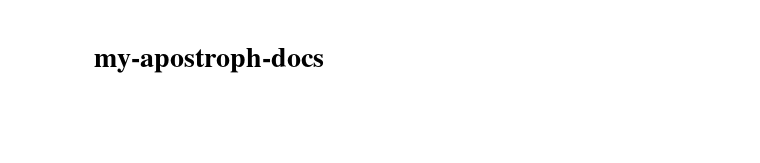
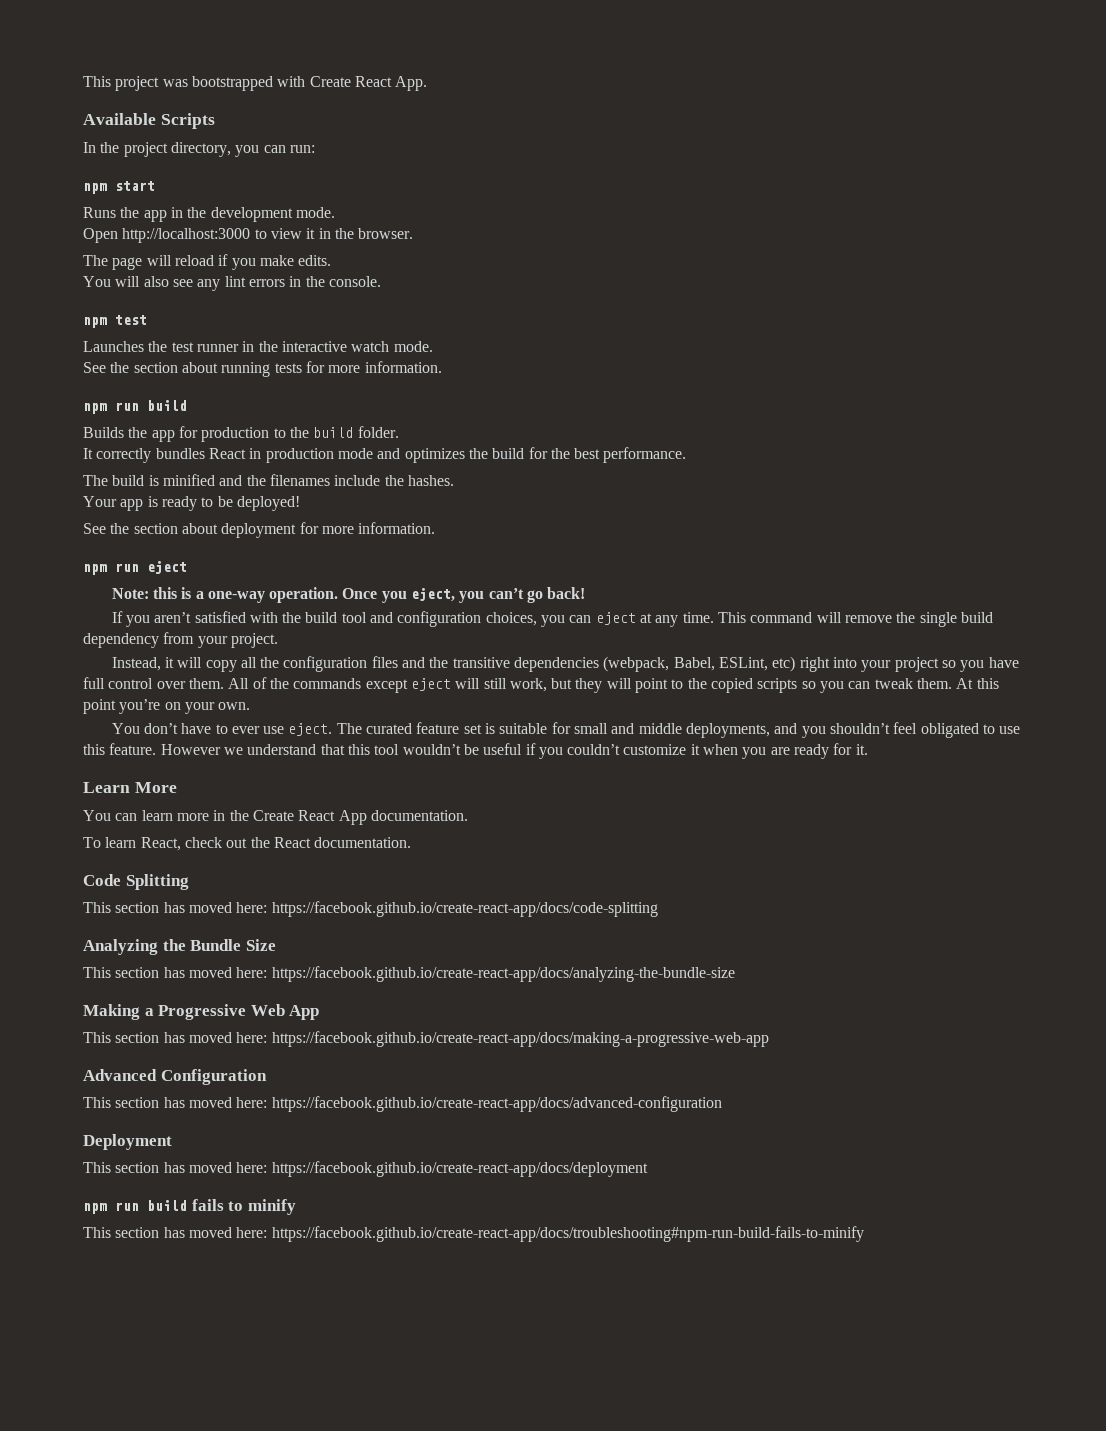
- my-apostroph-docs
+ This project was bootstrapped with Create React App.
+ Available Scripts
+ In the project directory, you can run:
+ npm start
+ Runs the app in the development mode.
+ Open http://localhost:3000 to view it in the browser.
+ The page will reload if you make edits.
+ You will also see any lint errors in the console.
+ npm test
+ Launches the test runner in the interactive watch mode.
+ See the section about running tests for more information.
+ npm run build
+ Builds the app for production to the build folder.
+ It correctly bundles React in production mode and optimizes the build for the best performance.
+ The build is minified and the filenames include the hashes.
+ Your app is ready to be deployed!
+ See the section about deployment for more information.
+ npm run eject
+ Note: this is a one-way operation. Once you eject, you can’t go back!
+ If you aren’t satisfied with the build tool and configuration choices, you can eject at any time. This command will remove the single build dependency from your project.
+ Instead, it will copy all the configuration files and the transitive dependencies (webpack, Babel, ESLint, etc) right into your project so you have full control over them. All of the commands except eject will still work, but they will point to the copied scripts so you can tweak them. At this point you’re on your own.
+ You don’t have to ever use eject. The curated feature set is suitable for small and middle deployments, and you shouldn’t feel obligated to use this feature. However we understand that this tool wouldn’t be useful if you couldn’t customize it when you are ready for it.
+ Learn More
+ You can learn more in the Create React App documentation.
+ To learn React, check out the React documentation.
+ Code Splitting
+ This section has moved here: https://facebook.github.io/create-react-app/docs/code-splitting
+ Analyzing the Bundle Size
+ This section has moved here: https://facebook.github.io/create-react-app/docs/analyzing-the-bundle-size
+ Making a Progressive Web App
+ This section has moved here: https://facebook.github.io/create-react-app/docs/making-a-progressive-web-app
+ Advanced Configuration
+ This section has moved here: https://facebook.github.io/create-react-app/docs/advanced-configuration
+ Deployment
+ This section has moved here: https://facebook.github.io/create-react-app/docs/deployment
+ npm run build fails to minify
+ This section has moved here: https://facebook.github.io/create-react-app/docs/troubleshooting#npm-run-build-fails-to-minify

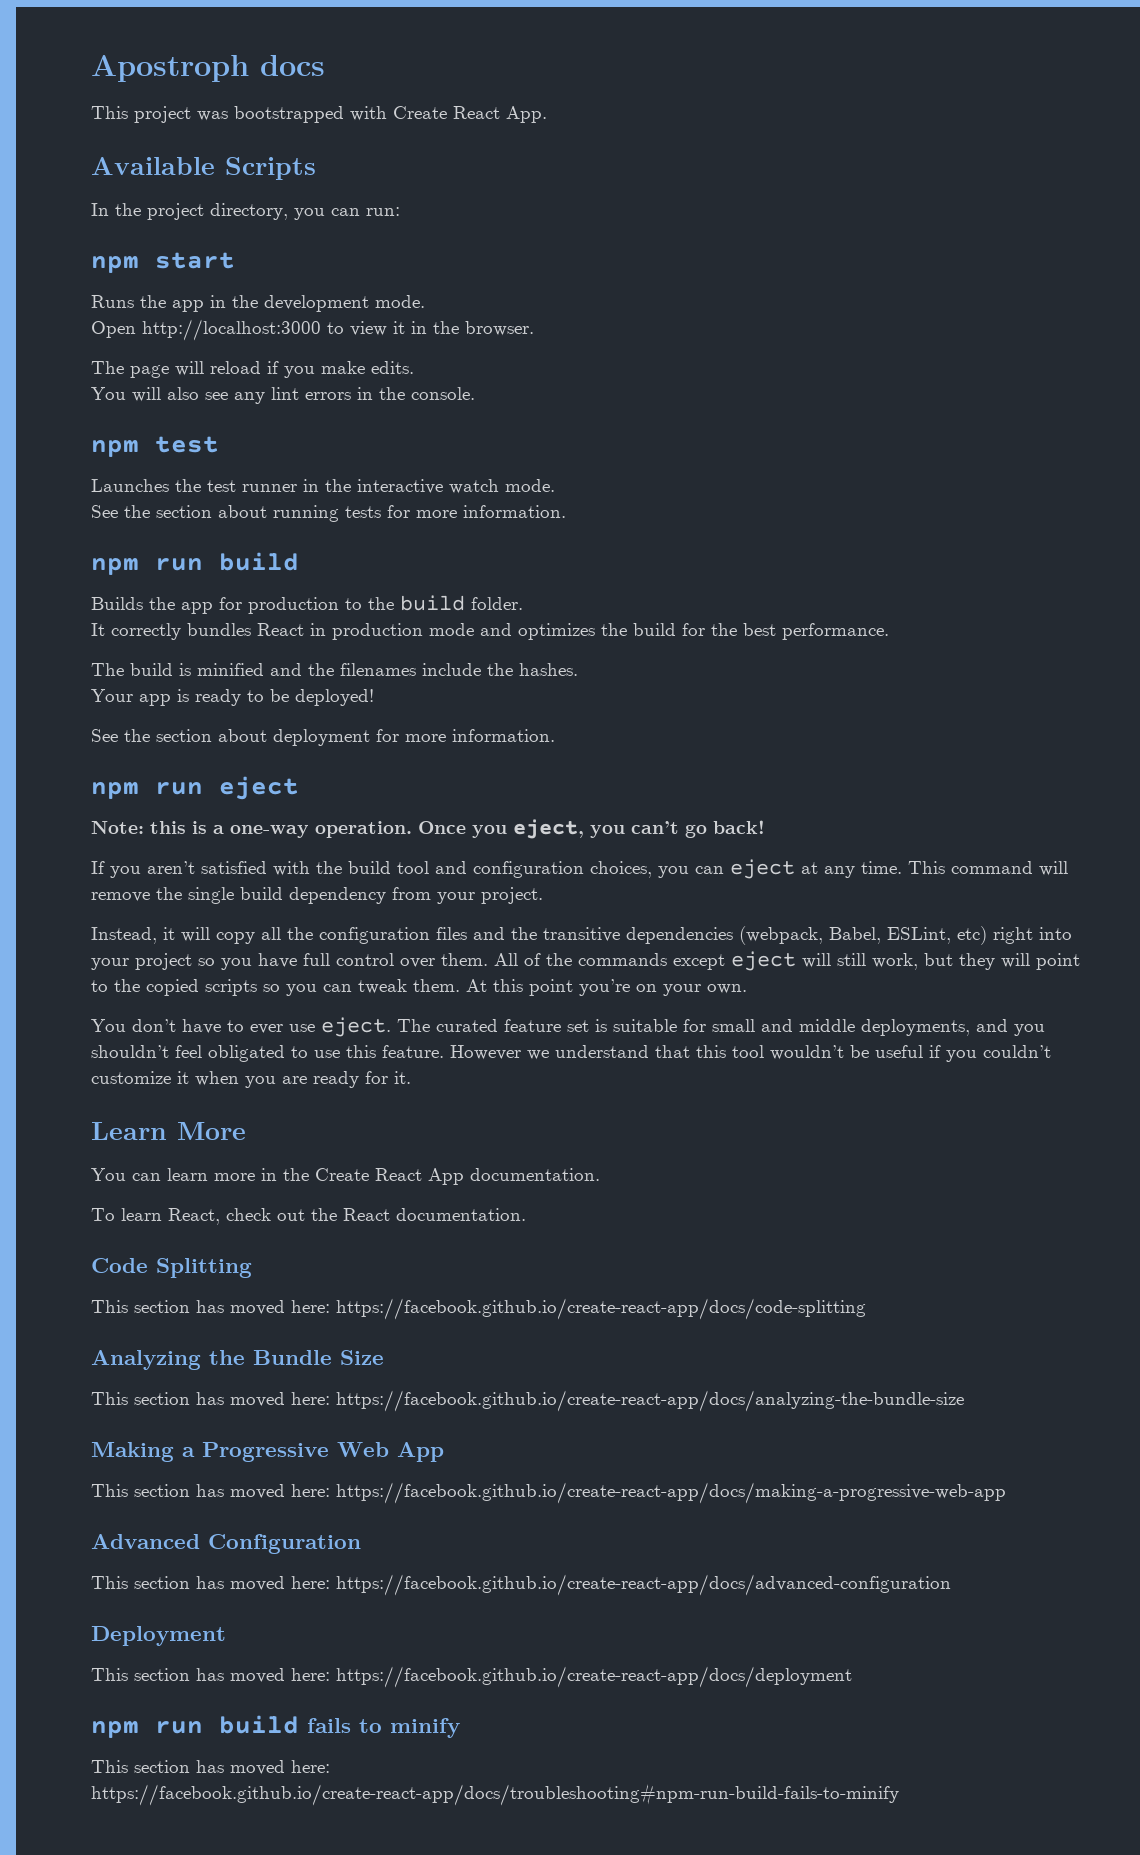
+ Apostroph docs

